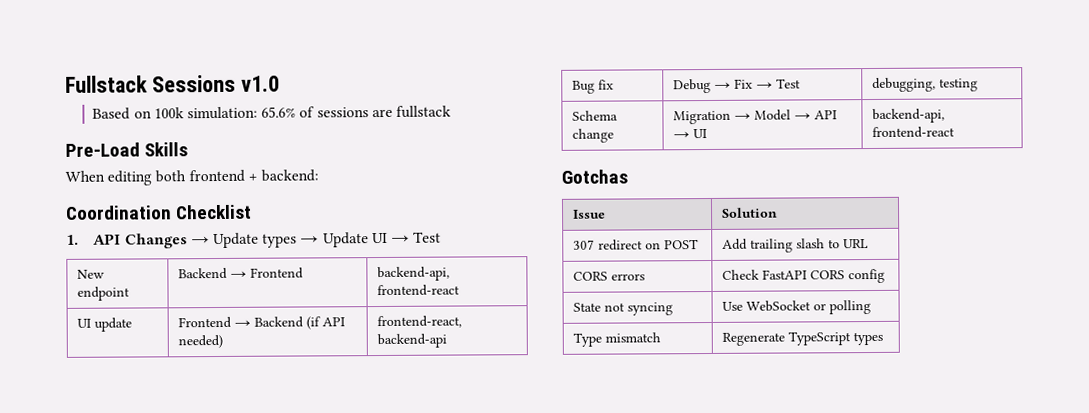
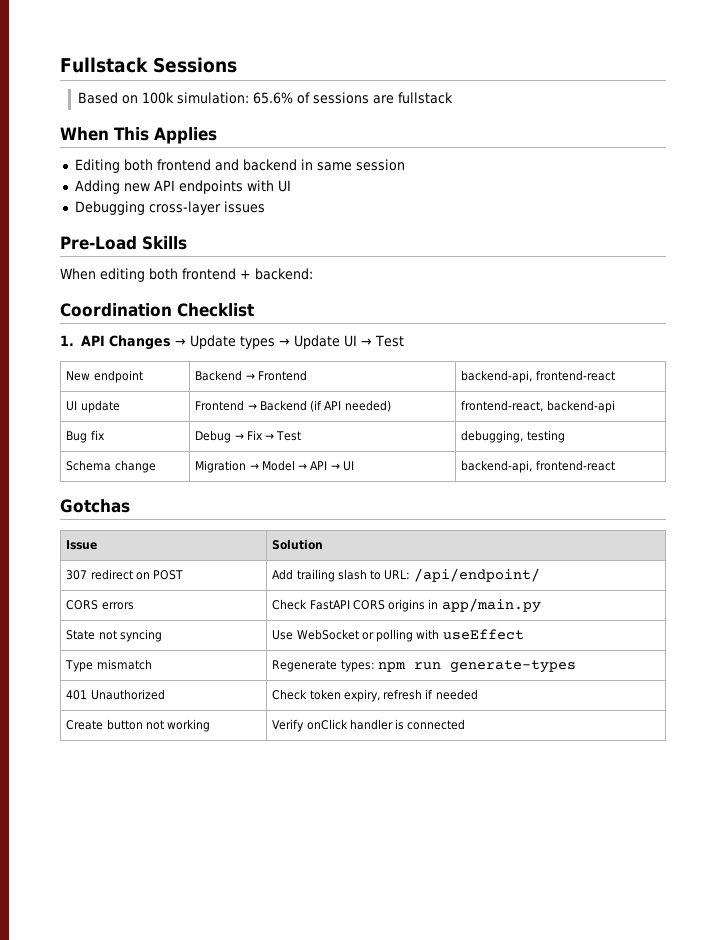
- Fullstack Sessions v1.0
+ Fullstack Sessions
+ When This Applies
+ Editing both frontend and backend in same session
+ Adding new API endpoints with UI
+ Debugging cross-layer issues
- 307 redirect on POST | Add trailing slash to URL
+ 307 redirect on POST | Add trailing slash to URL: /api/endpoint/
- CORS errors | Check FastAPI CORS config
+ CORS errors | Check FastAPI CORS origins in app/main.py
- State not syncing | Use WebSocket or polling
+ State not syncing | Use WebSocket or polling with useEffect
- Type mismatch | Regenerate TypeScript types
+ Type mismatch | Regenerate types: npm run generate-types
+ 401 Unauthorized | Check token expiry, refresh if needed
+ Create button not working | Verify onClick handler is connected

